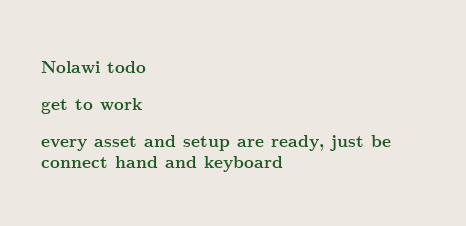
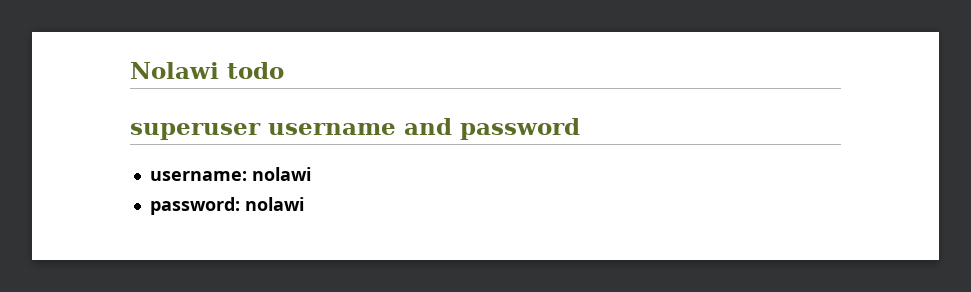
- get to work
- every asset and setup are ready, just be connect hand and keyboard
+ superuser username and password
+ username: nolawi
+ password: nolawi

